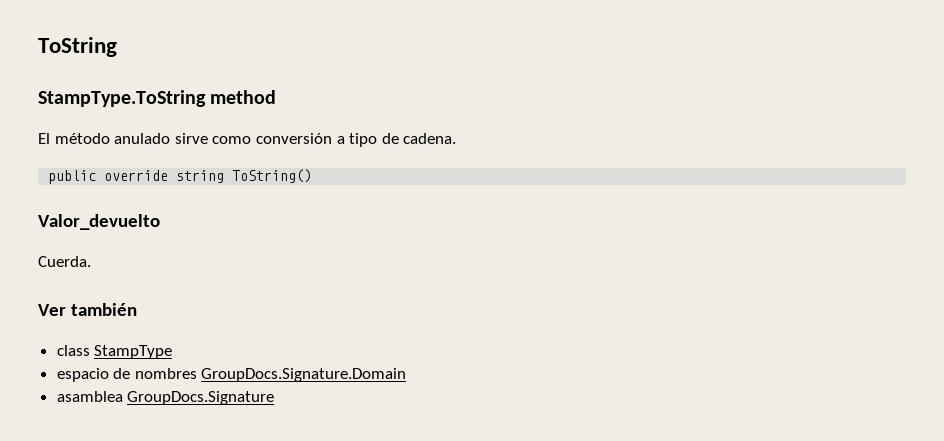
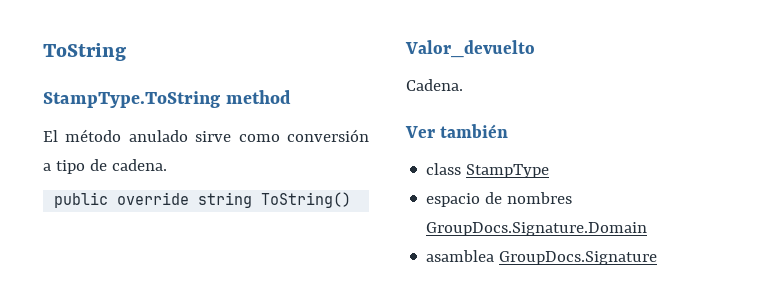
- Cuerda.
+ Cadena.

